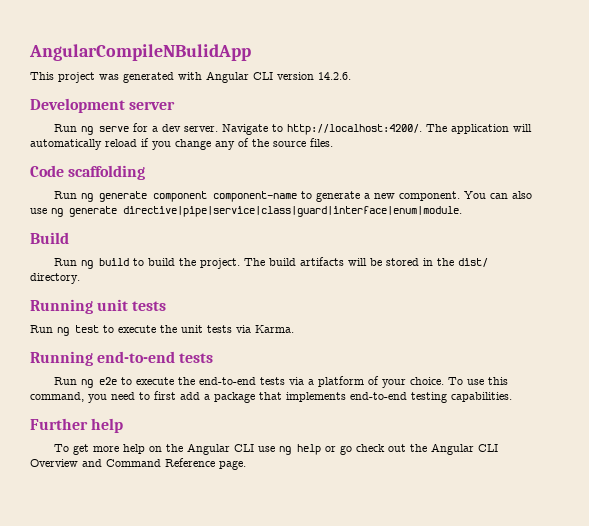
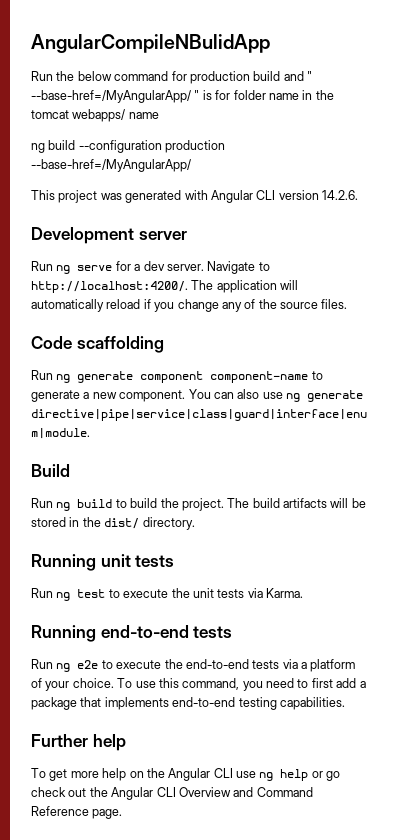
+ Run the below command for production build and " --base-href=/MyAngularApp/ " is for folder name in the tomcat webapps/ name
+ ng build --configuration production --base-href=/MyAngularApp/

